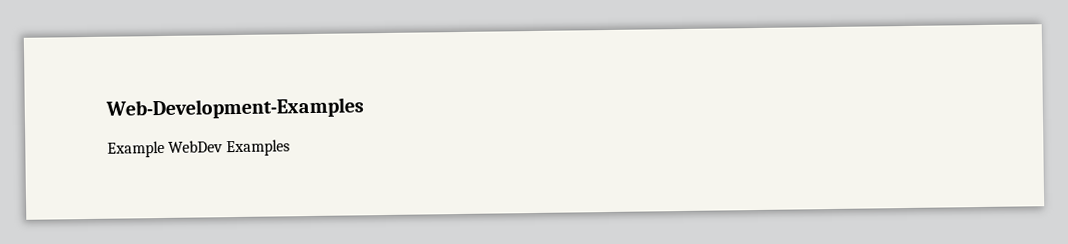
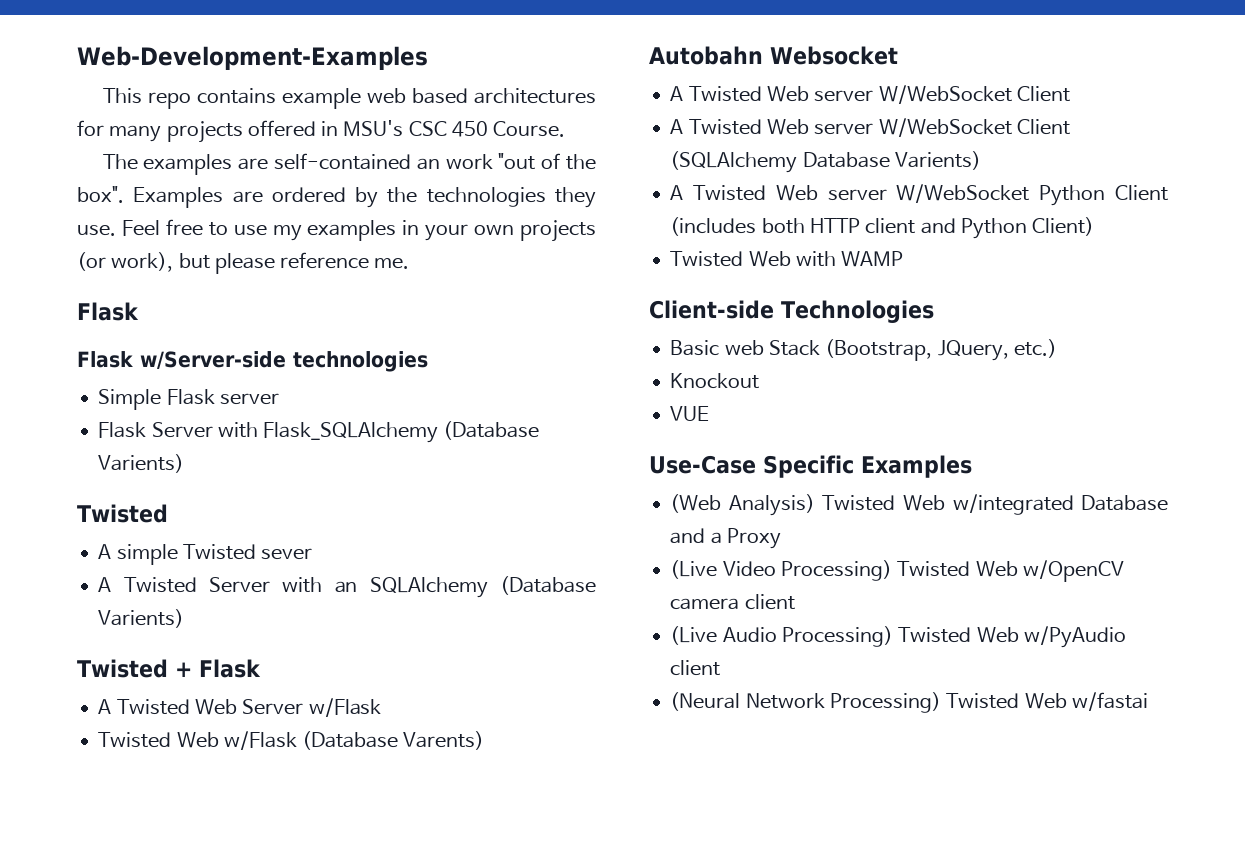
- Example WebDev Examples
+ This repo contains example web based architectures for many projects offered in MSU's CSC 450 Course.
+ The examples are self-contained an work "out of the box". Examples are ordered by the technologies they use. Feel free to use my examples in your own projects (or work), but please reference me.
+ Flask
+ Flask w/Server-side technologies
+ Simple Flask server
+ Flask Server with Flask_SQLAlchemy (Database Varients)
+ Twisted
+ A simple Twisted sever
+ A Twisted Server with an SQLAlchemy (Database Varients)
+ Twisted + Flask
+ A Twisted Web Server w/Flask
+ Twisted Web w/Flask (Database Varents)
+ Autobahn Websocket
+ A Twisted Web server W/WebSocket Client
+ A Twisted Web server W/WebSocket Client (SQLAlchemy Database Varients)
+ A Twisted Web server W/WebSocket Python Client (includes both HTTP client and Python Client)
+ Twisted Web with WAMP
+ Client-side Technologies
+ Basic web Stack (Bootstrap, JQuery, etc.)
+ Knockout
+ VUE
+ Use-Case Specific Examples
+ (Web Analysis) Twisted Web w/integrated Database and a Proxy
+ (Live Video Processing) Twisted Web w/OpenCV camera client
+ (Live Audio Processing) Twisted Web w/PyAudio client
+ (Neural Network Processing) Twisted Web w/fastai

